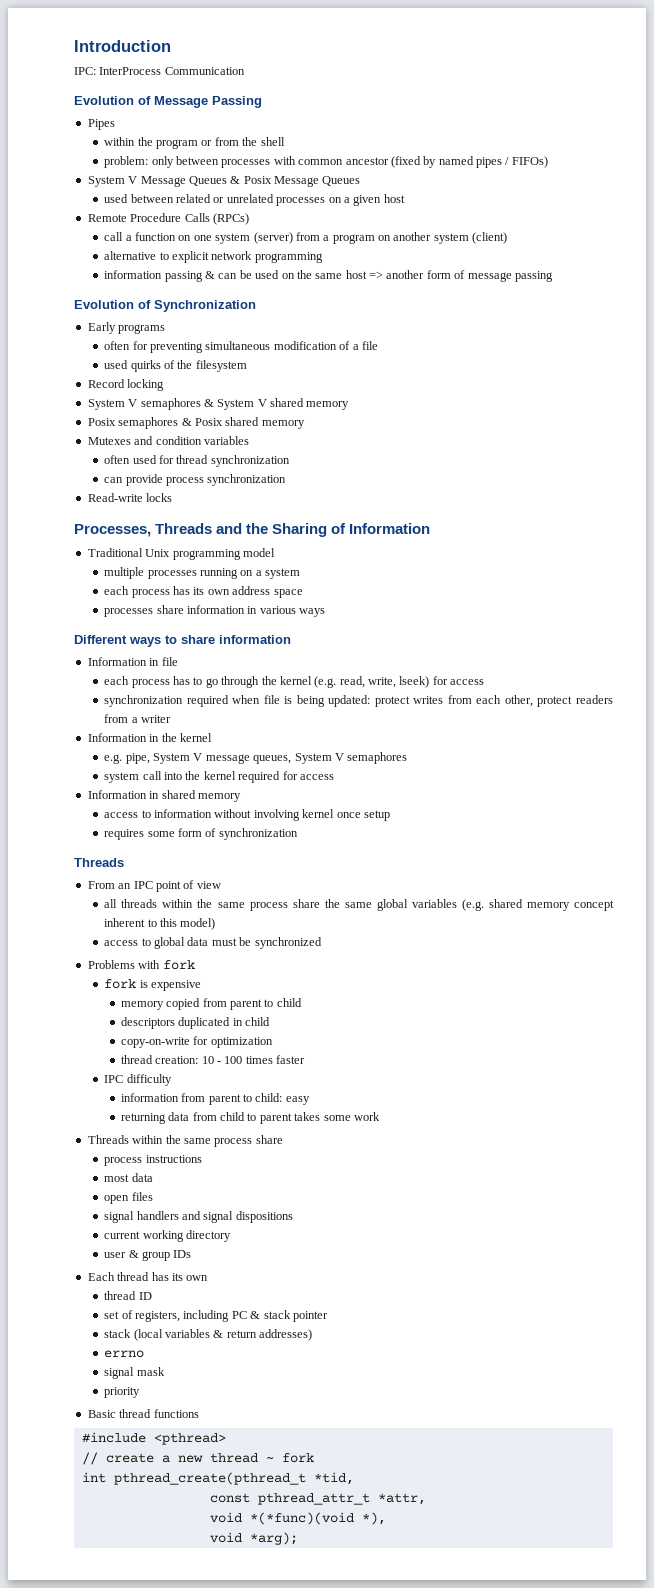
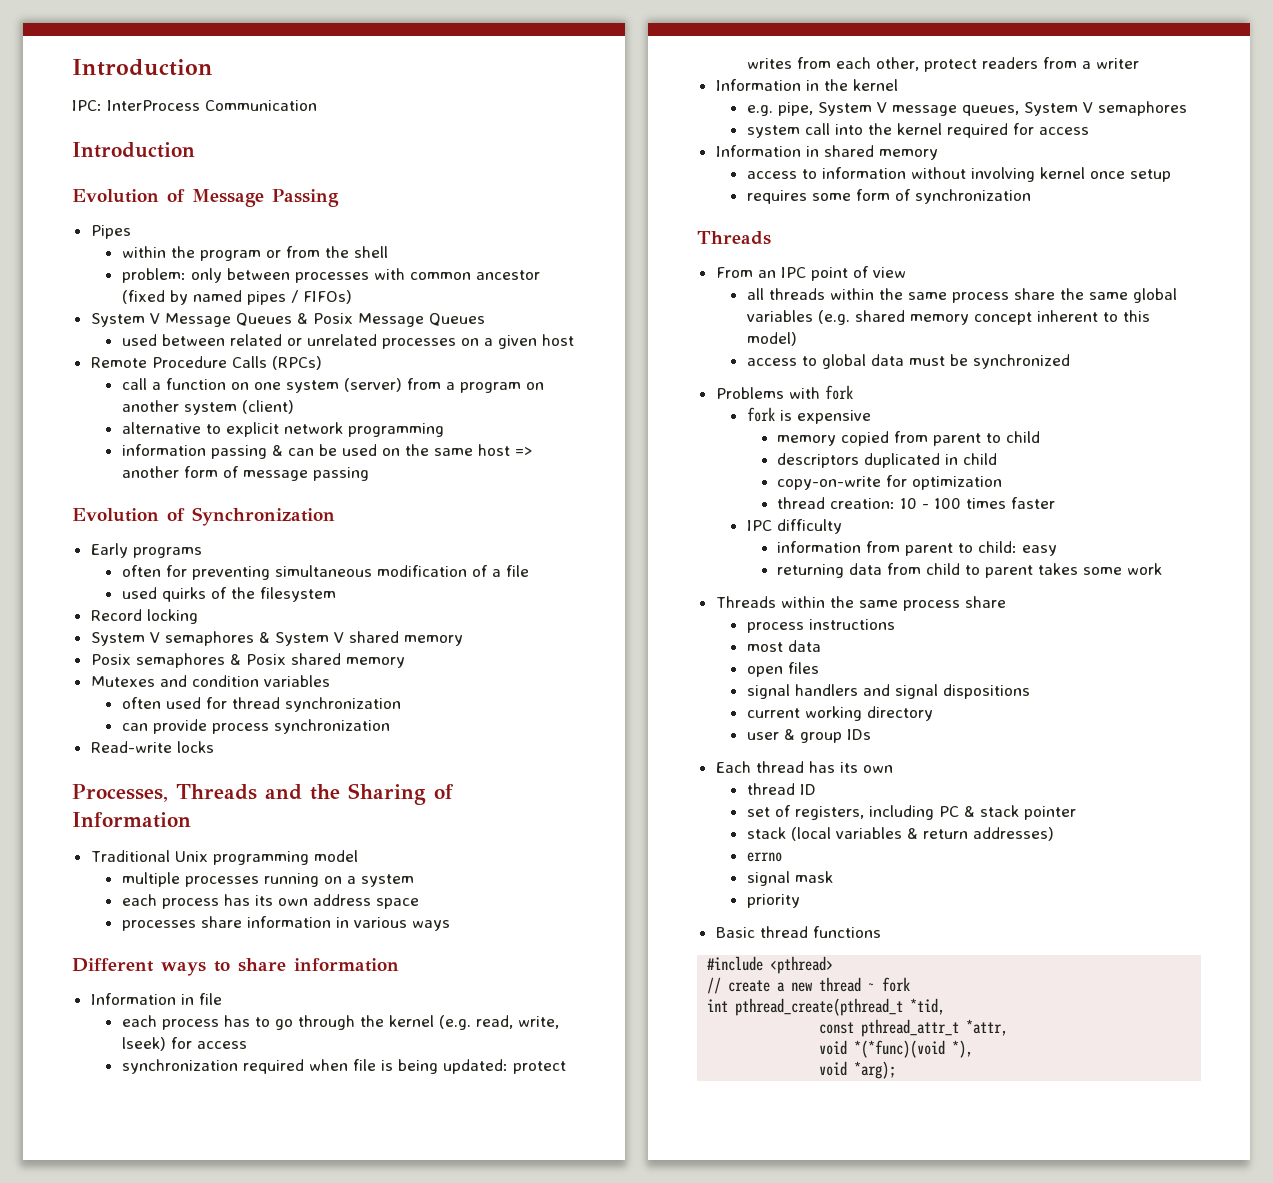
  IPC: InterProcess Communication
+ Introduction

